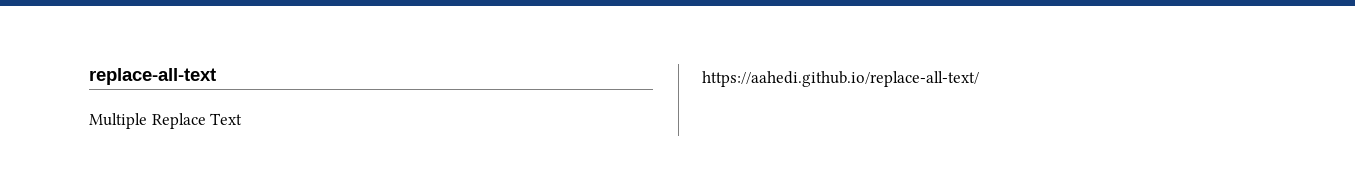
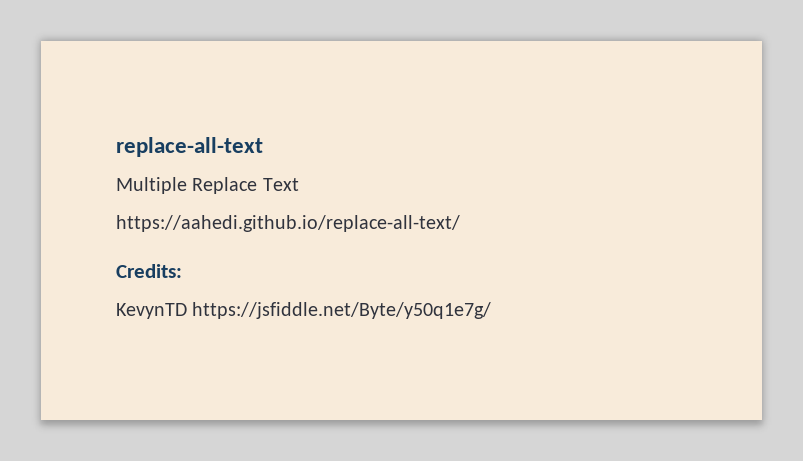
+ Credits:
+ KevynTD https://jsfiddle.net/Byte/y50q1e7g/

